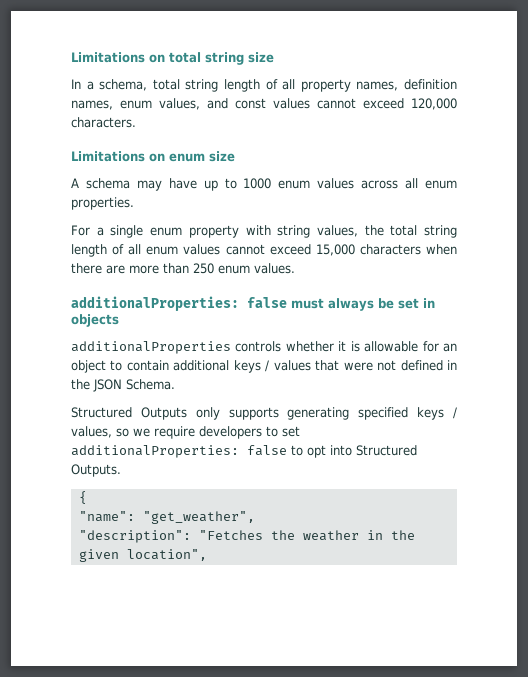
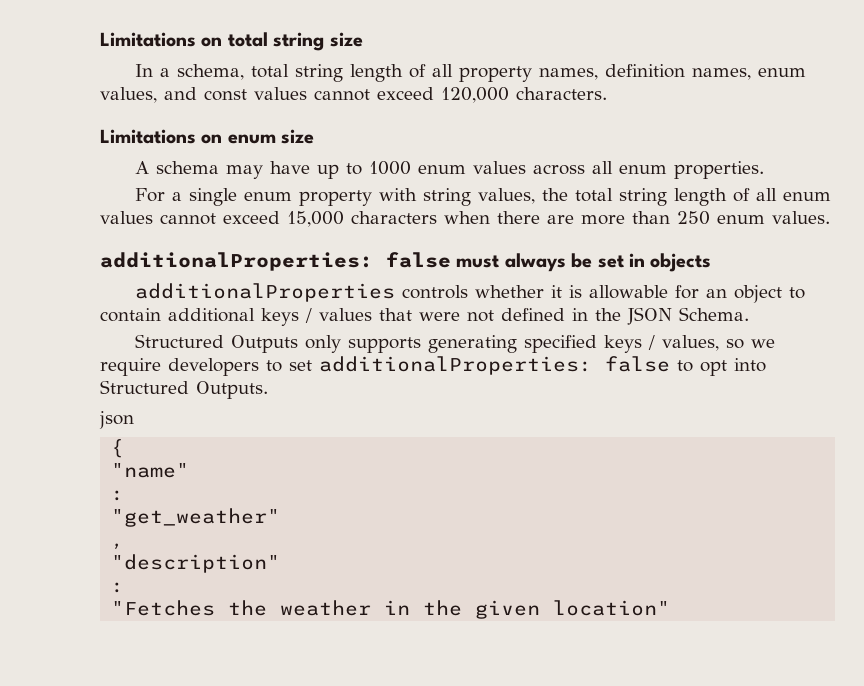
+ json
- "name": "get_weather",
- "description": "Fetches the weather in the given location",
+ "name"
+ :
+ "get_weather"
+ ,
+ "description"
+ :
+ "Fetches the weather in the given location"

